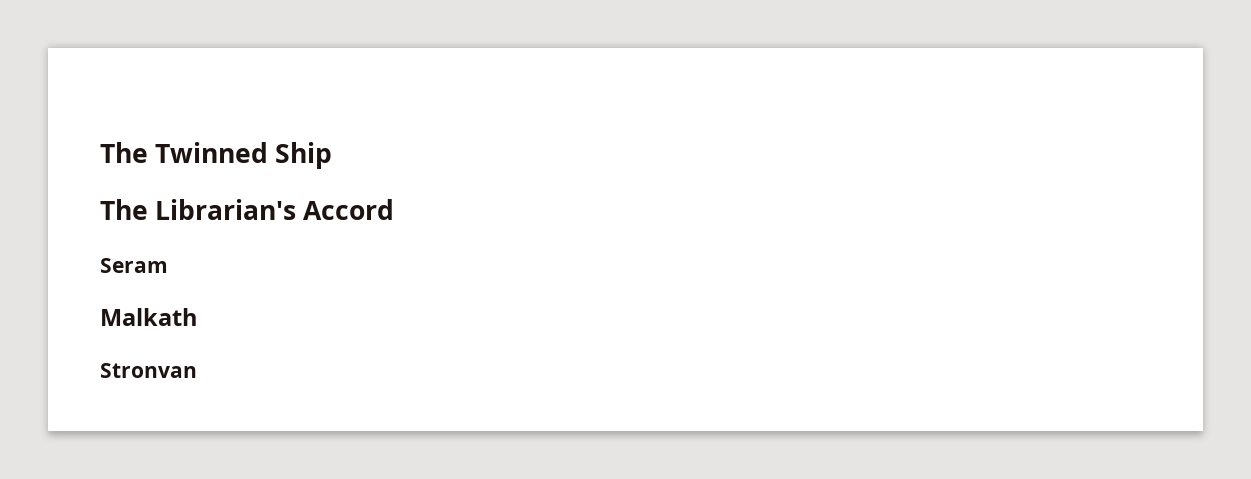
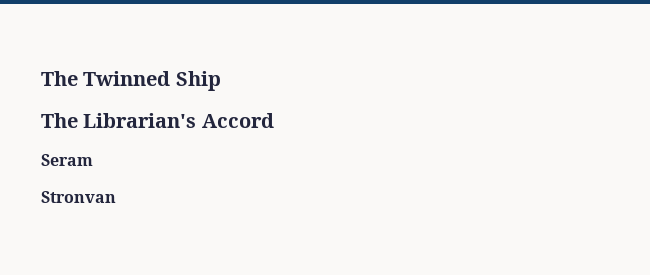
- Malkath

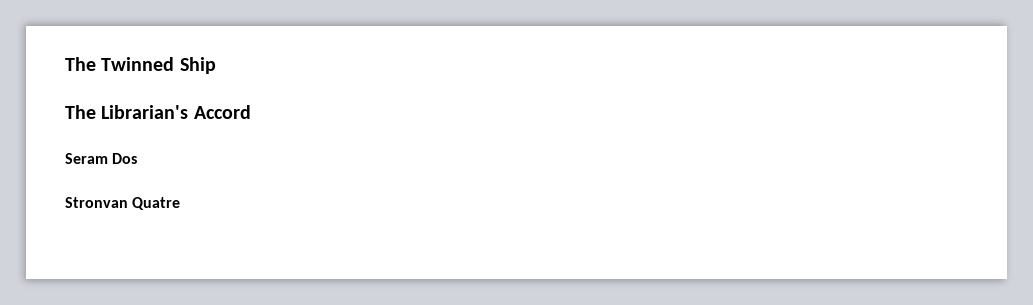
- Seram
+ Seram Dos
- Stronvan
+ Stronvan Quatre

